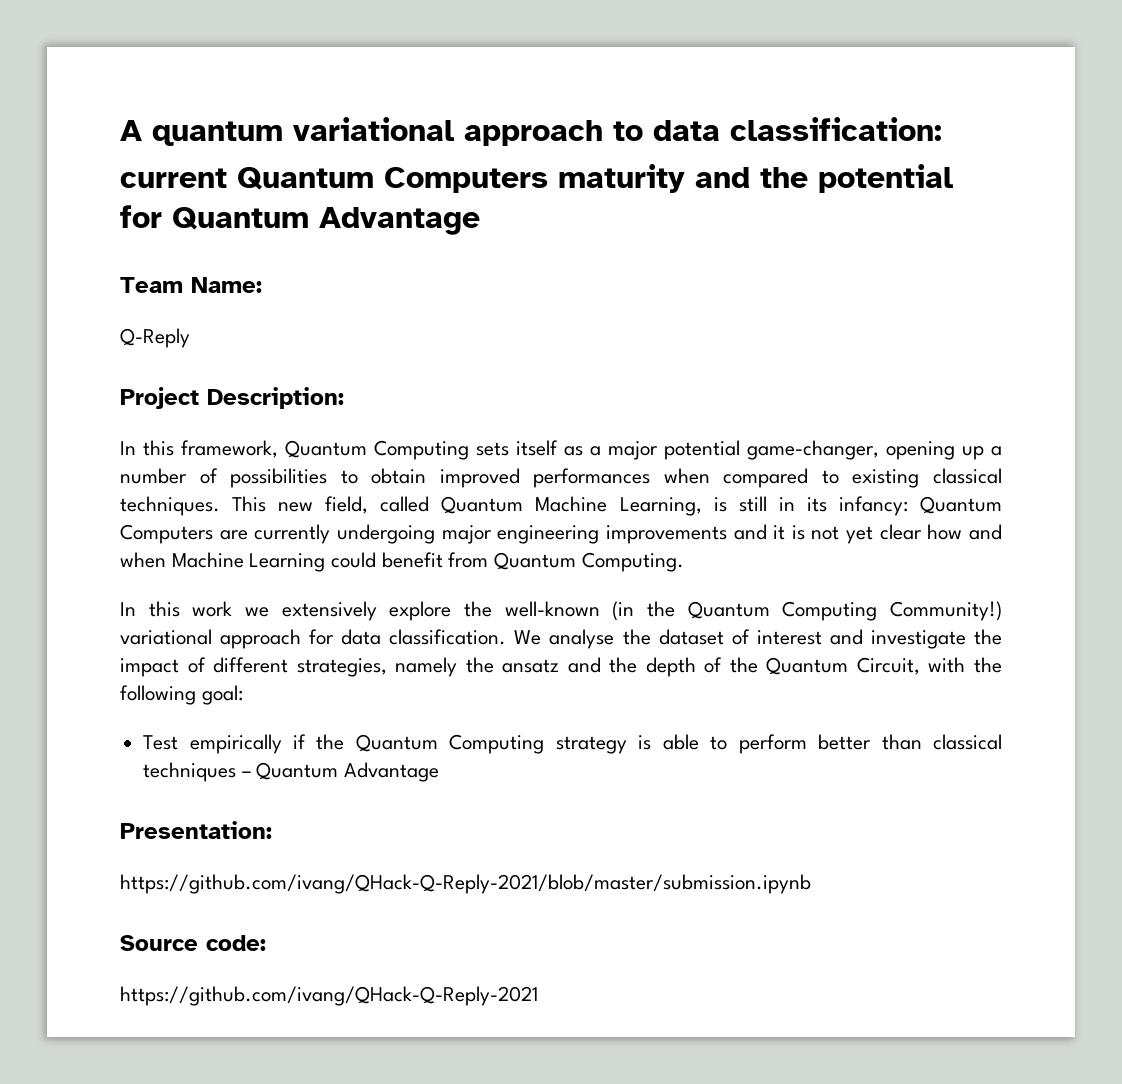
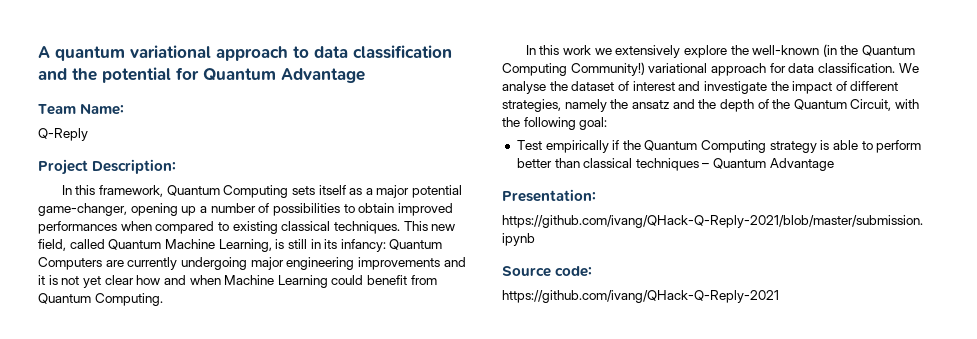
- A quantum variational approach to data classification:
- current Quantum Computers maturity and the potential for Quantum Advantage
+ A quantum variational approach to data classification and the potential for Quantum Advantage

